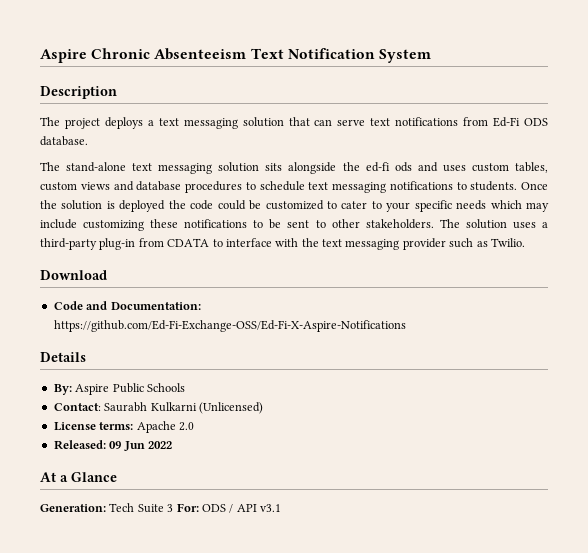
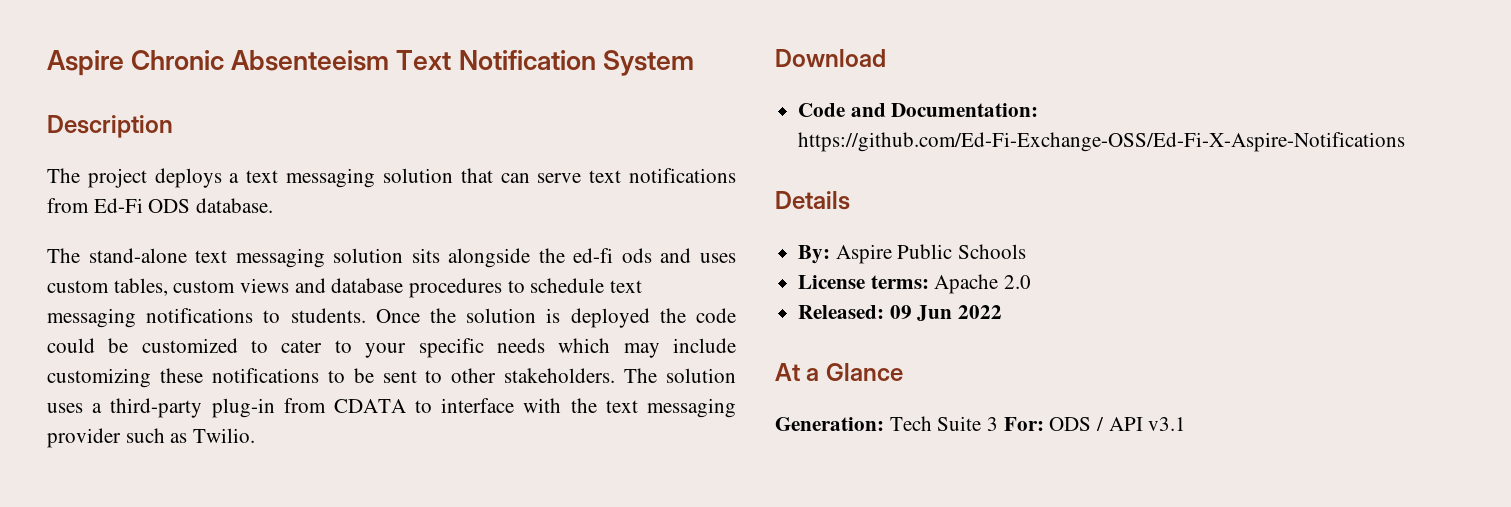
- Contact: Saurabh Kulkarni (Unlicensed)

